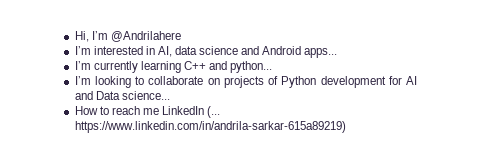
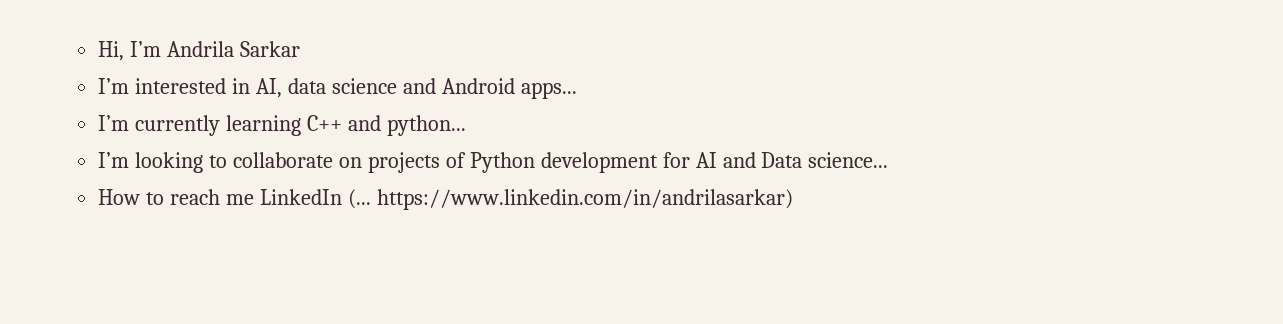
- Hi, I’m @Andrilahere
+ Hi, I’m Andrila Sarkar
- How to reach me LinkedIn (... https://www.linkedin.com/in/andrila-sarkar-615a89219)
+ How to reach me LinkedIn (... https://www.linkedin.com/in/andrilasarkar)

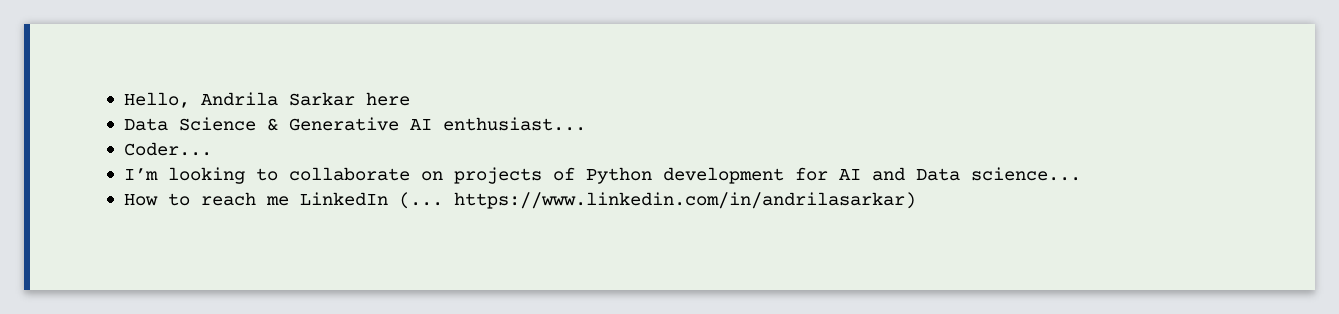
- Hi, I’m Andrila Sarkar
- I’m interested in AI, data science and Android apps...
- I’m currently learning C++ and python...
+ Hello, Andrila Sarkar here
+ Data Science & Generative AI enthusiast...
+ Coder...

